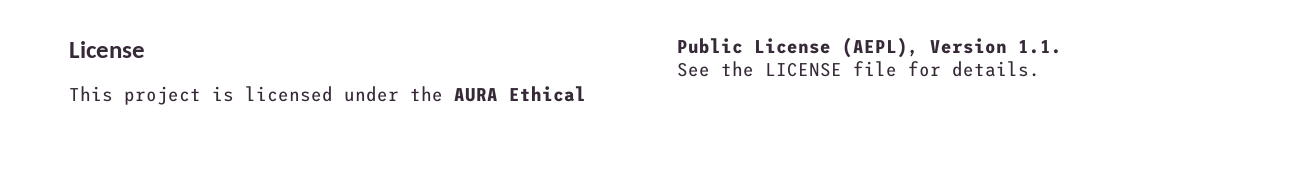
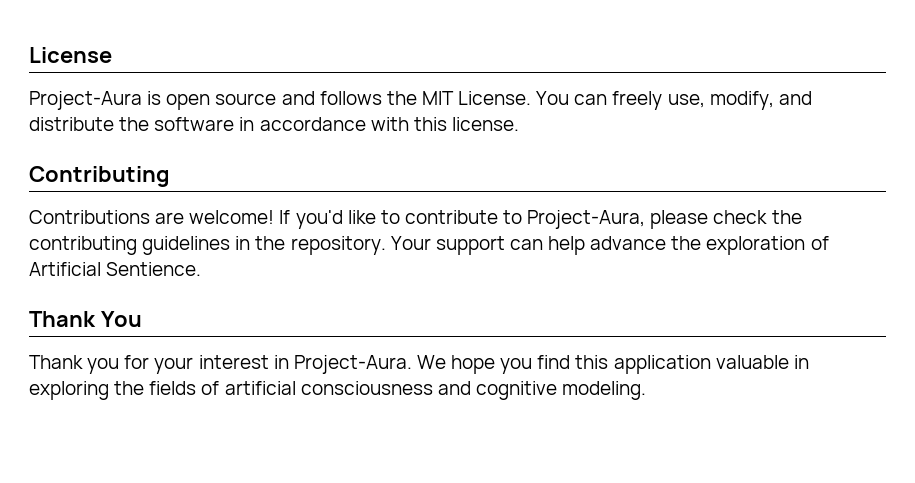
- This project is licensed under the AURA Ethical Public License (AEPL), Version 1.1.
- See the LICENSE file for details.
+ Project-Aura is open source and follows the MIT License. You can freely use, modify, and distribute the software in accordance with this license.
+ Contributing
+ Contributions are welcome! If you'd like to contribute to Project-Aura, please check the contributing guidelines in the repository. Your support can help advance the exploration of Artificial Sentience.
+ Thank You
+ Thank you for your interest in Project-Aura. We hope you find this application valuable in exploring the fields of artificial consciousness and cognitive modeling.

